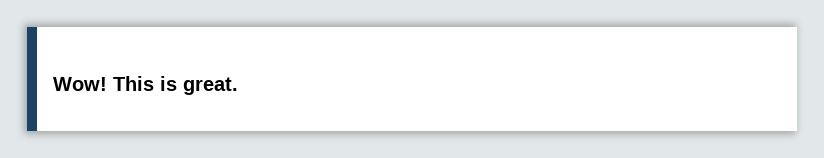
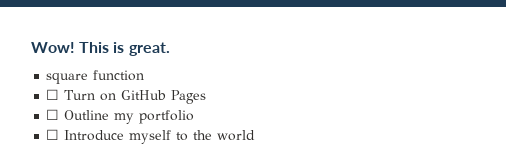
+ square function
+ ☐ Turn on GitHub Pages
+ ☐ Outline my portfolio
+ ☐ Introduce myself to the world

